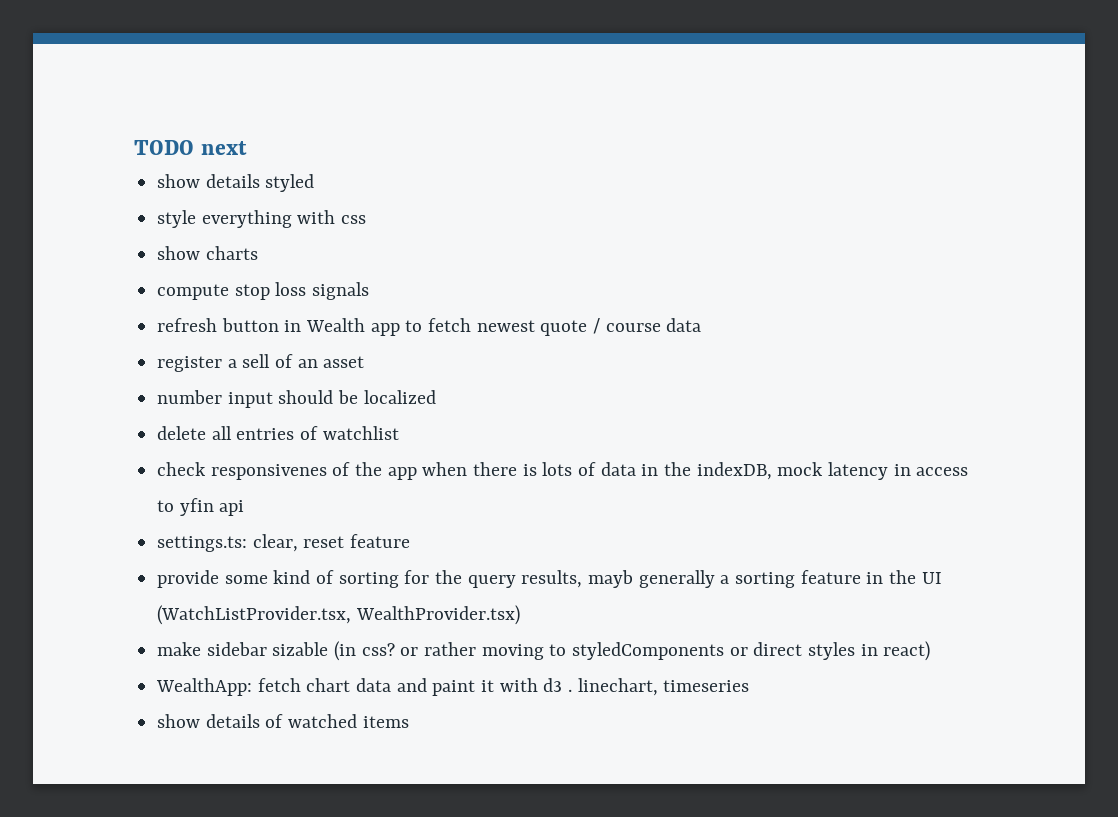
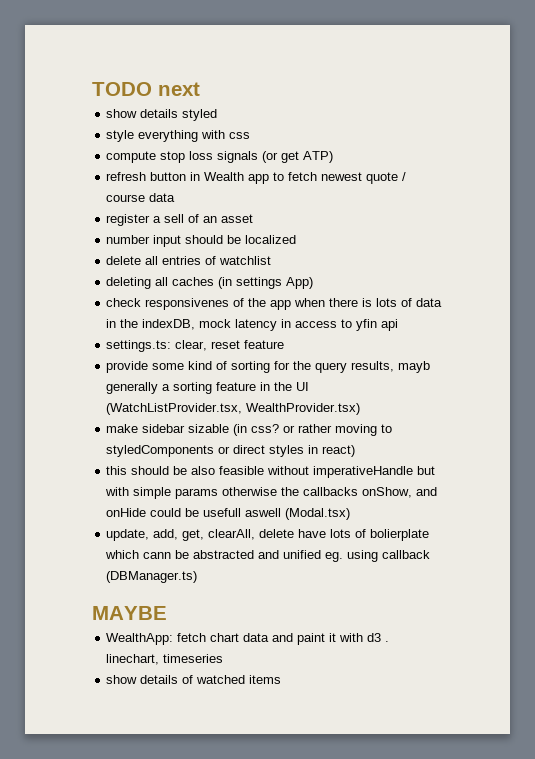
- show charts
- compute stop loss signals
+ compute stop loss signals (or get ATP)
+ deleting all caches (in settings App)
+ this should be also feasible without imperativeHandle but with simple params otherwise the callbacks onShow, and onHide could be usefull aswell (Modal.tsx)
+ update, add, get, clearAll, delete have lots of bolierplate which cann be abstracted and unified eg. using callback (DBManager.ts)
+ MAYBE

